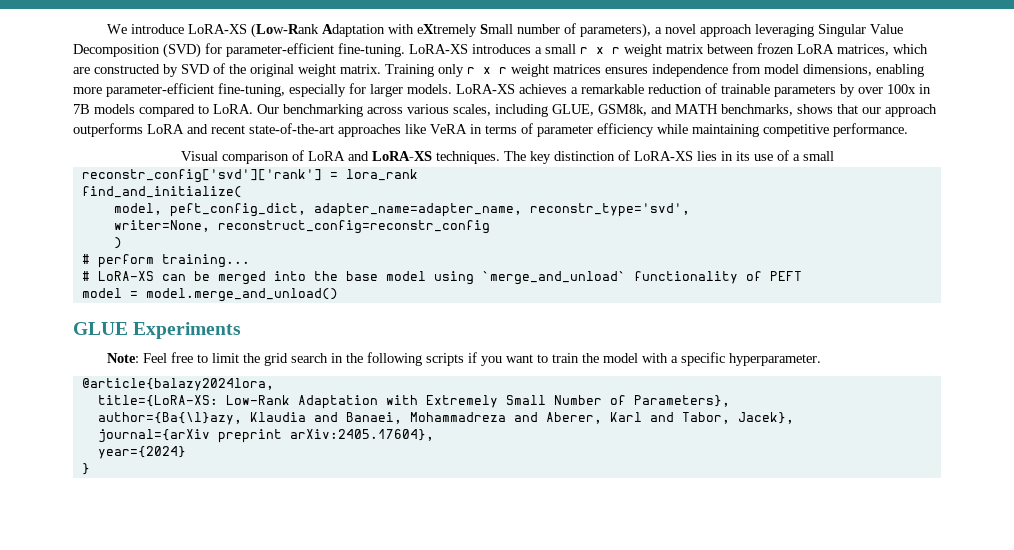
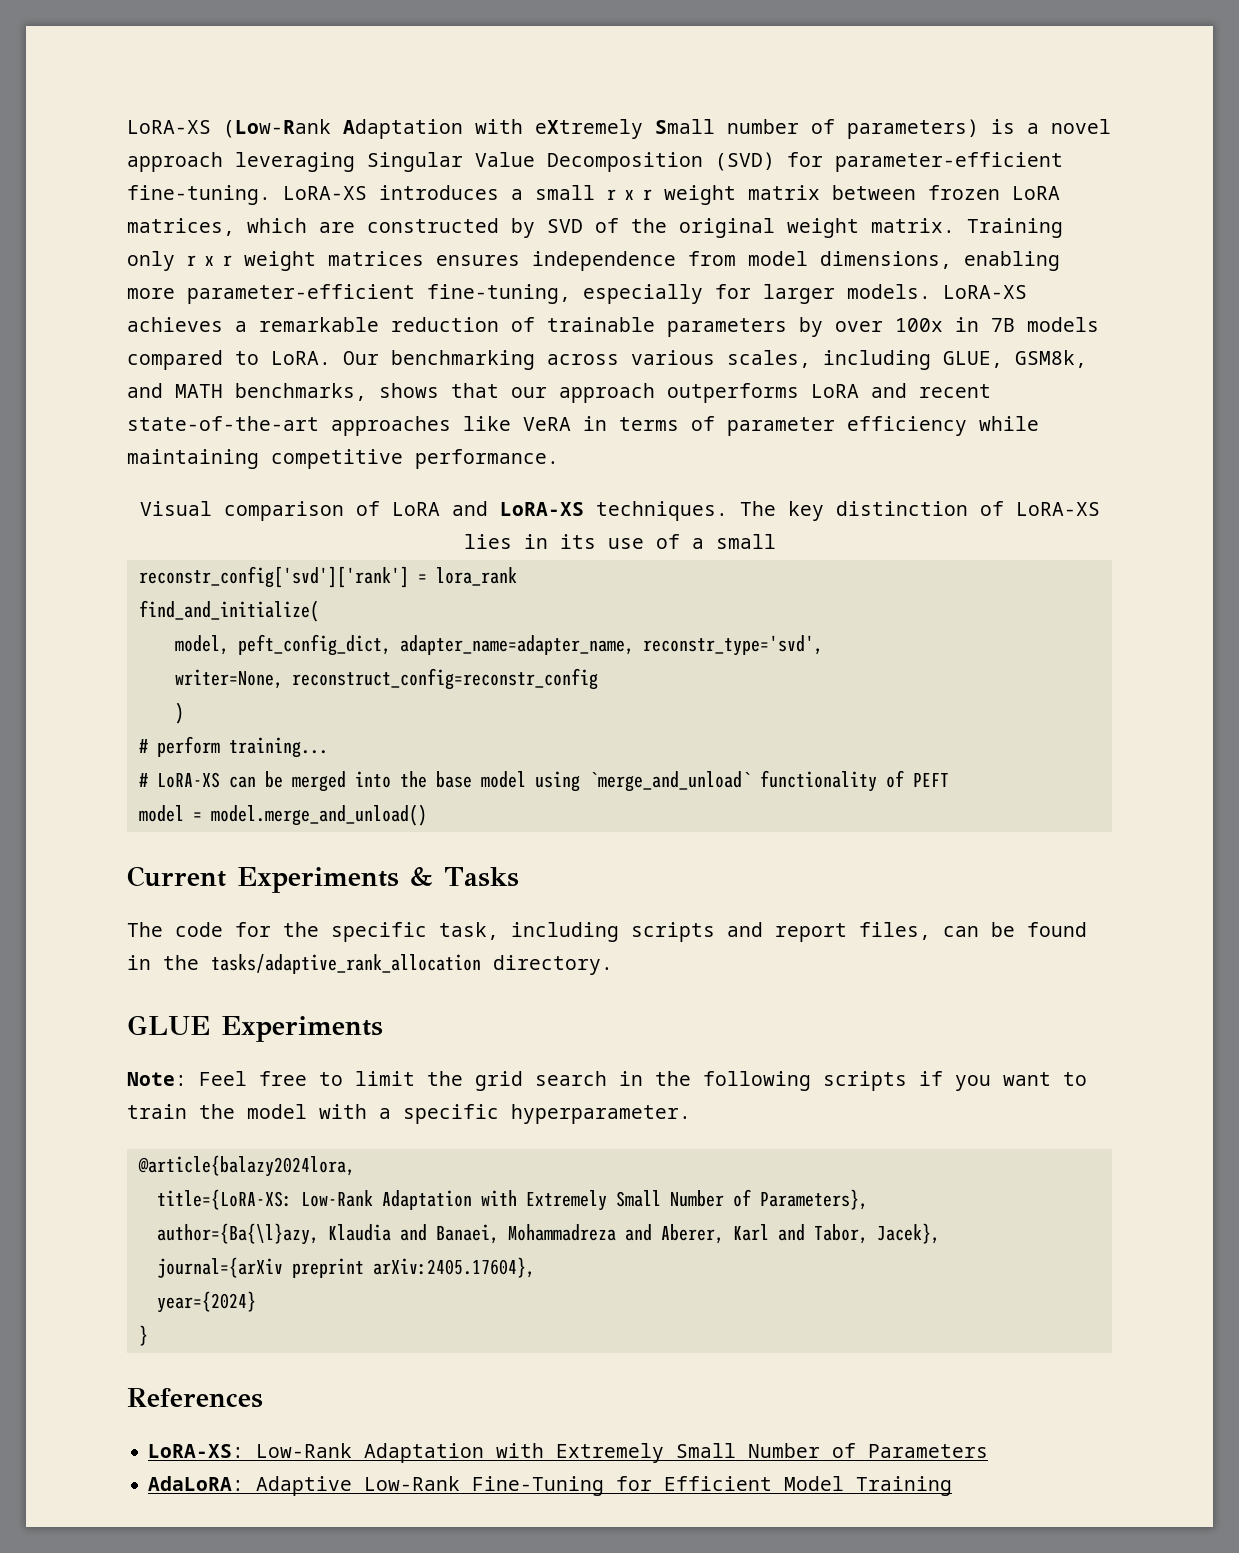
- We introduce LoRA-XS (Low-Rank Adaptation with eXtremely Small number of parameters), a novel approach leveraging Singular Value Decomposition (SVD) for parameter-efficient fine-tuning.
+ LoRA-XS (Low-Rank Adaptation with eXtremely Small number of parameters) is a novel approach leveraging Singular Value Decomposition (SVD) for parameter-efficient fine-tuning.
+ Current Experiments & Tasks
+ The code for the specific task, including scripts and report files, can be found in the tasks/adaptive_rank_allocation directory.
+ References
+ LoRA-XS: Low-Rank Adaptation with Extremely Small Number of Parameters
+ AdaLoRA: Adaptive Low-Rank Fine-Tuning for Efficient Model Training

